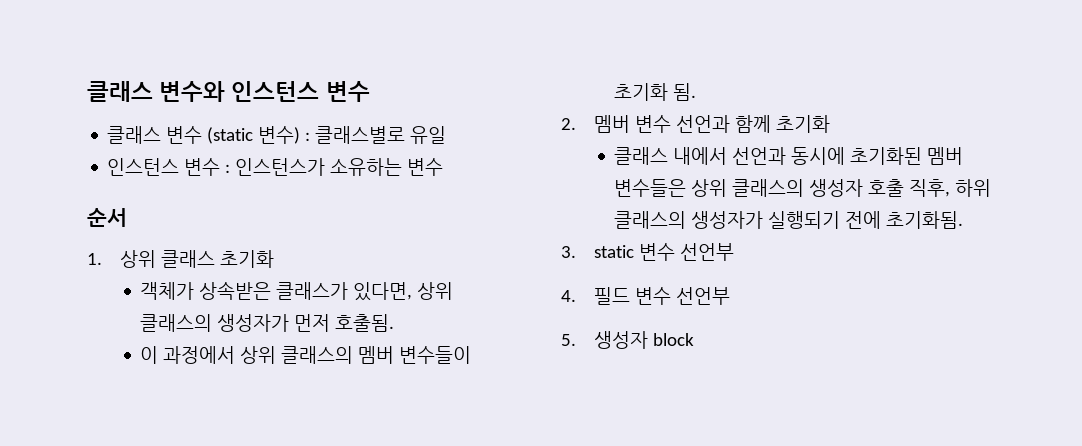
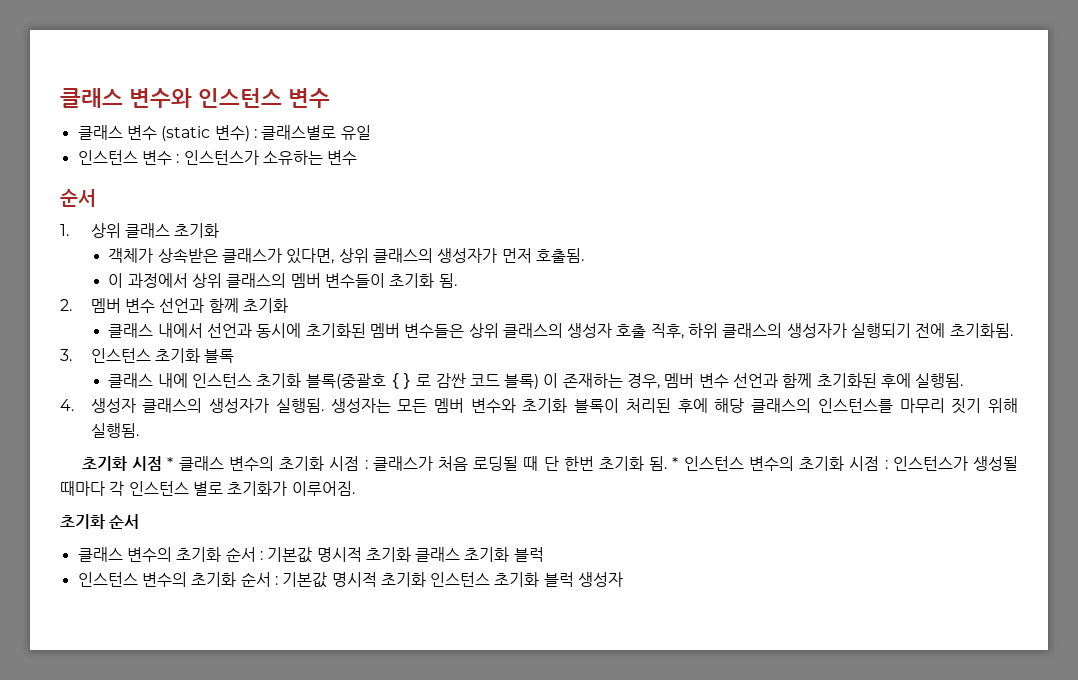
- 3. static 변수 선언부
- 4. 필드 변수 선언부
- 5. 생성자 block
+ 3. 인스턴스 초기화 블록
+ 클래스 내에 인스턴스 초기화 블록(중괄호 {} 로 감싼 코드 블록) 이 존재하는 경우, 멤버 변수 선언과 함께 초기화된 후에 실행됨.
+ 4. 생성자 클래스의 생성자가 실행됨. 생성자는 모든 멤버 변수와 초기화 블록이 처리된 후에 해당 클래스의 인스턴스를 마무리 짓기 위해 실행됨.
+ 초기화 시점 * 클래스 변수의 초기화 시점 : 클래스가 처음 로딩될 때 단 한번 초기화 됨. * 인스턴스 변수의 초기화 시점 : 인스턴스가 생성될 때마다 각 인스턴스 별로 초기화가 이루어짐.
+ 초기화 순서
+ 클래스 변수의 초기화 순서 : 기본값 명시적 초기화 클래스 초기화 블럭
+ 인스턴스 변수의 초기화 순서 : 기본값 명시적 초기화 인스턴스 초기화 블럭 생성자

